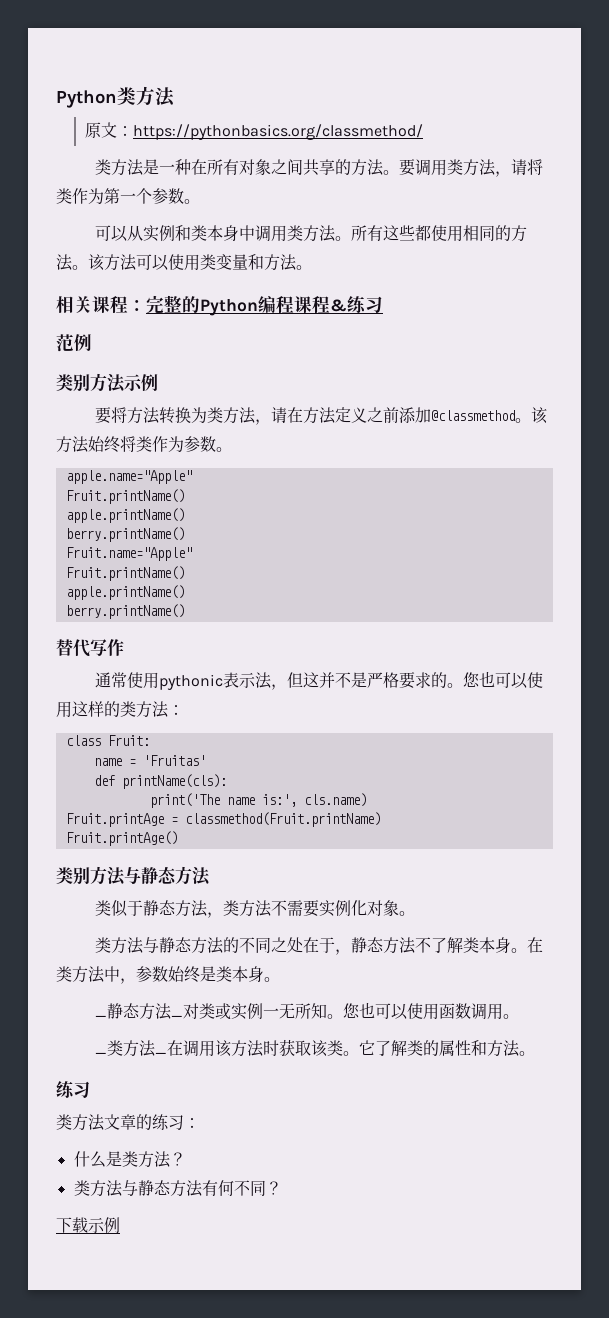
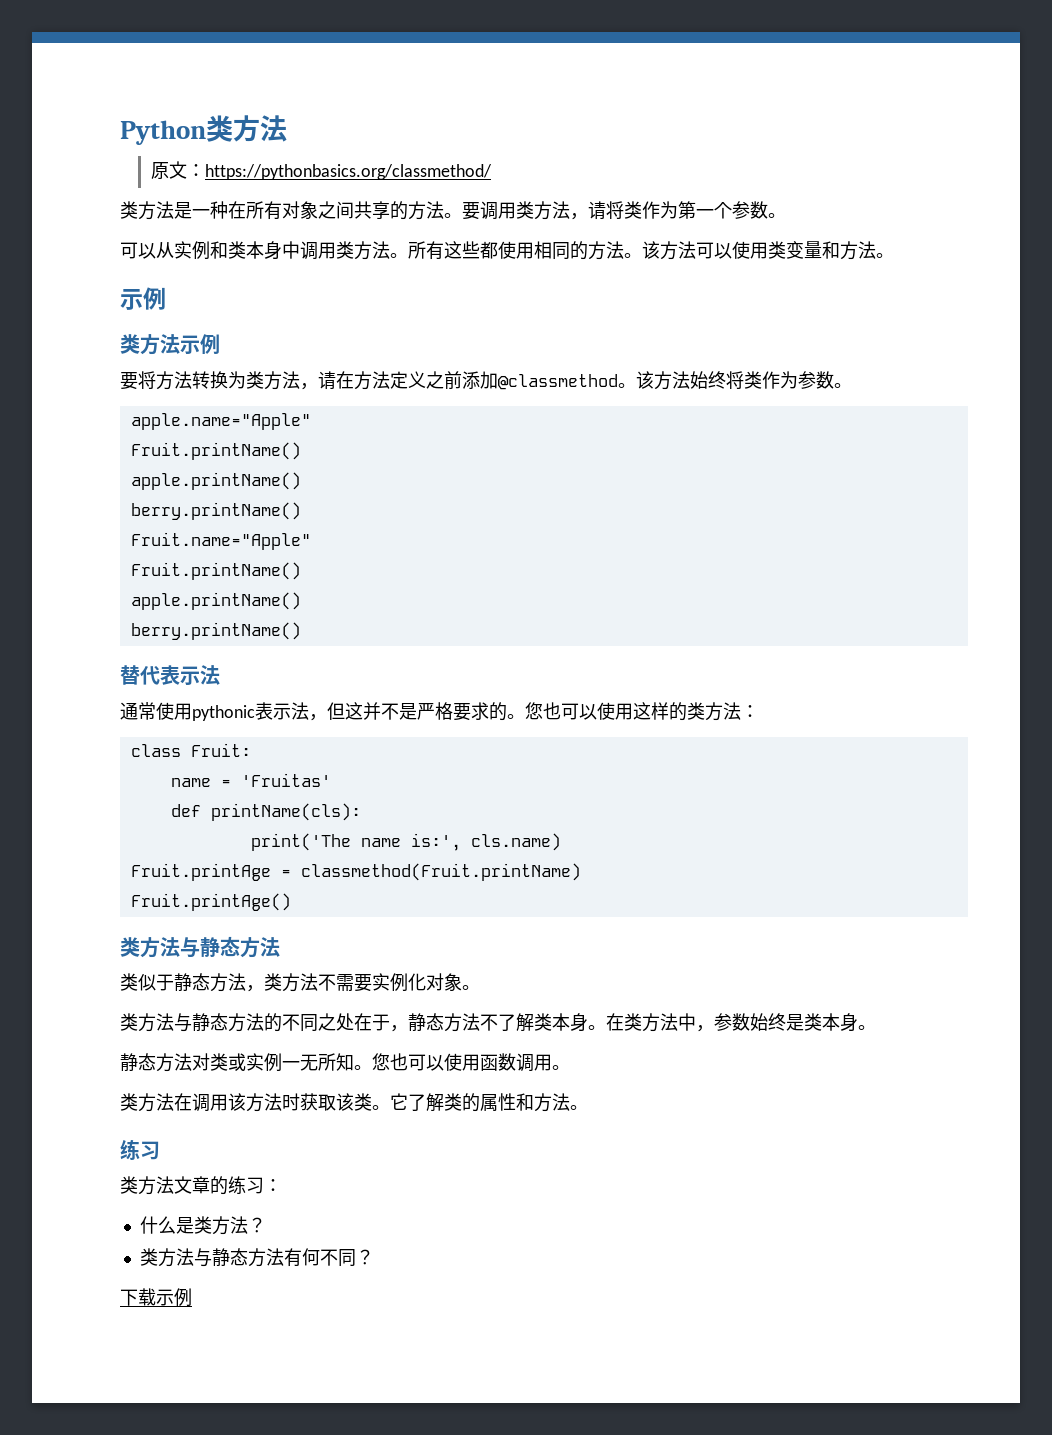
  该方法可以使用类变量和方法。
- 相关课程：完整的Python编程课程&练习
- 范例
+ 示例
- 类别方法示例
+ 类方法示例
- 替代写作
+ 替代表示法
  Fruit.printAge()
- 类别方法与静态方法
+ 类方法与静态方法
- _静态方法_对类或实例一无所知。
+ 静态方法对类或实例一无所知。
- _类方法_在调用该方法时获取该类。
+ 类方法在调用该方法时获取该类。

